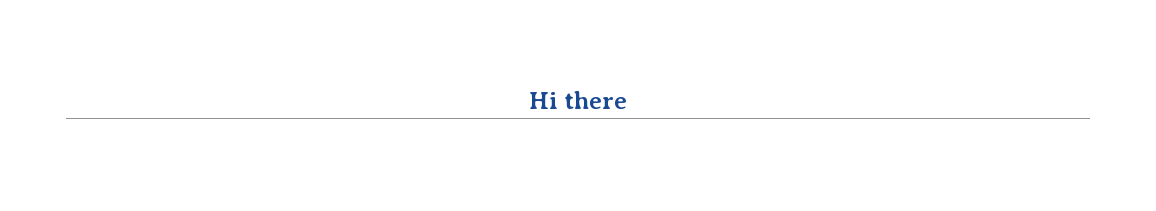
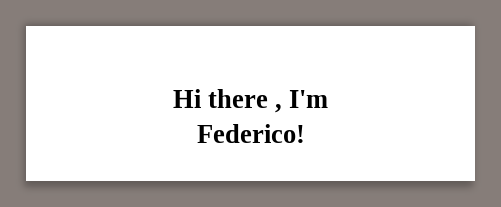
- Hi there
+ Hi there , I'm Federico!

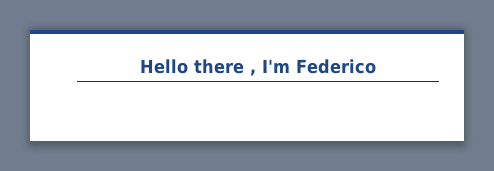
- Hi there , I'm Federico!
+ Hello there , I'm Federico

